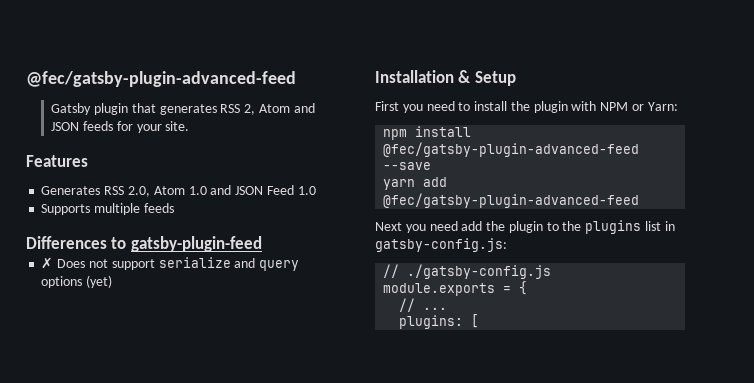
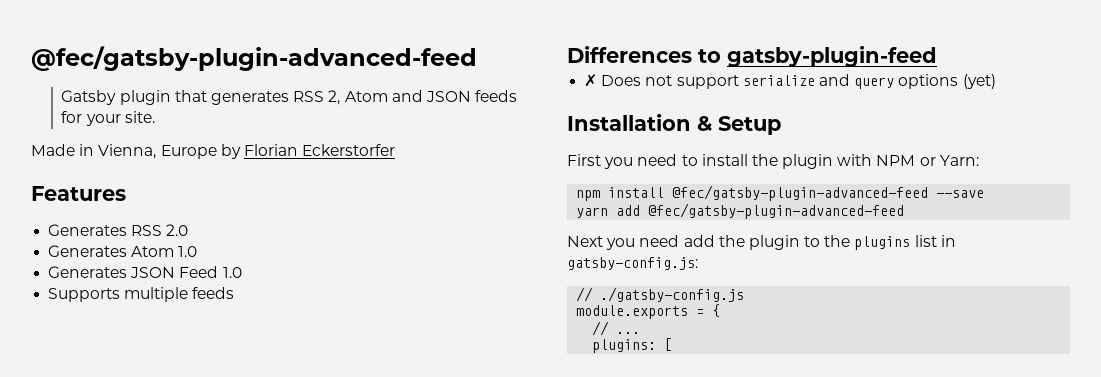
+ Made in Vienna, Europe by Florian Eckerstorfer
- Generates RSS 2.0, Atom 1.0 and JSON Feed 1.0
+ Generates RSS 2.0
+ Generates Atom 1.0
+ Generates JSON Feed 1.0

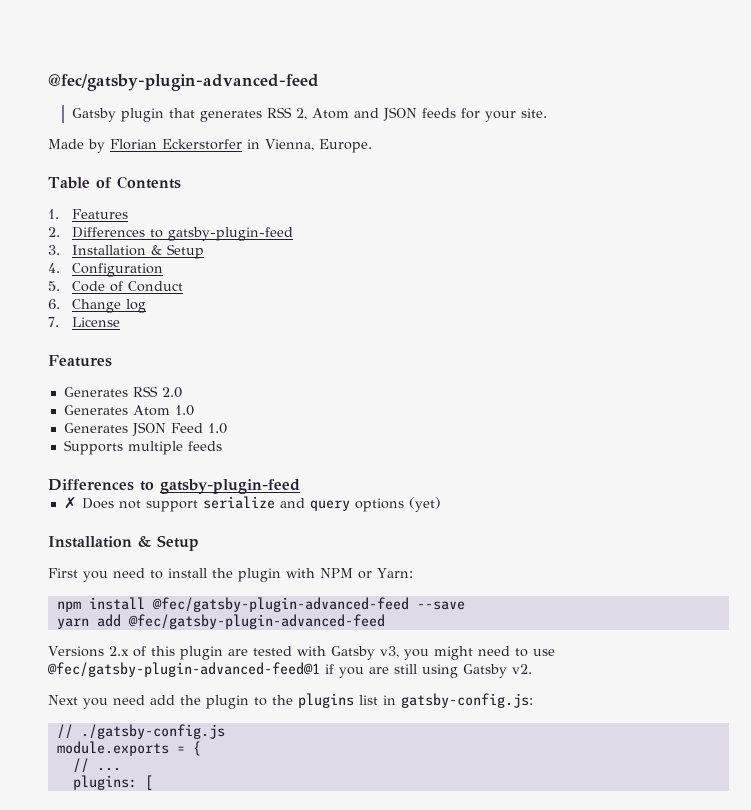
- Made in Vienna, Europe by Florian Eckerstorfer
+ Made by Florian Eckerstorfer in Vienna, Europe.
+ Table of Contents
+ 1. Features
+ 2. Differences to gatsby-plugin-feed
+ 3. Installation & Setup
+ 4. Configuration
+ 5. Code of Conduct
+ 6. Change log
+ 7. License
+ Versions 2.x of this plugin are tested with Gatsby v3, you might need to use @fec/gatsby-plugin-advanced-feed@1 if you are still using Gatsby v2.

